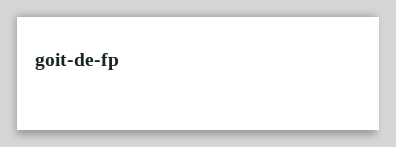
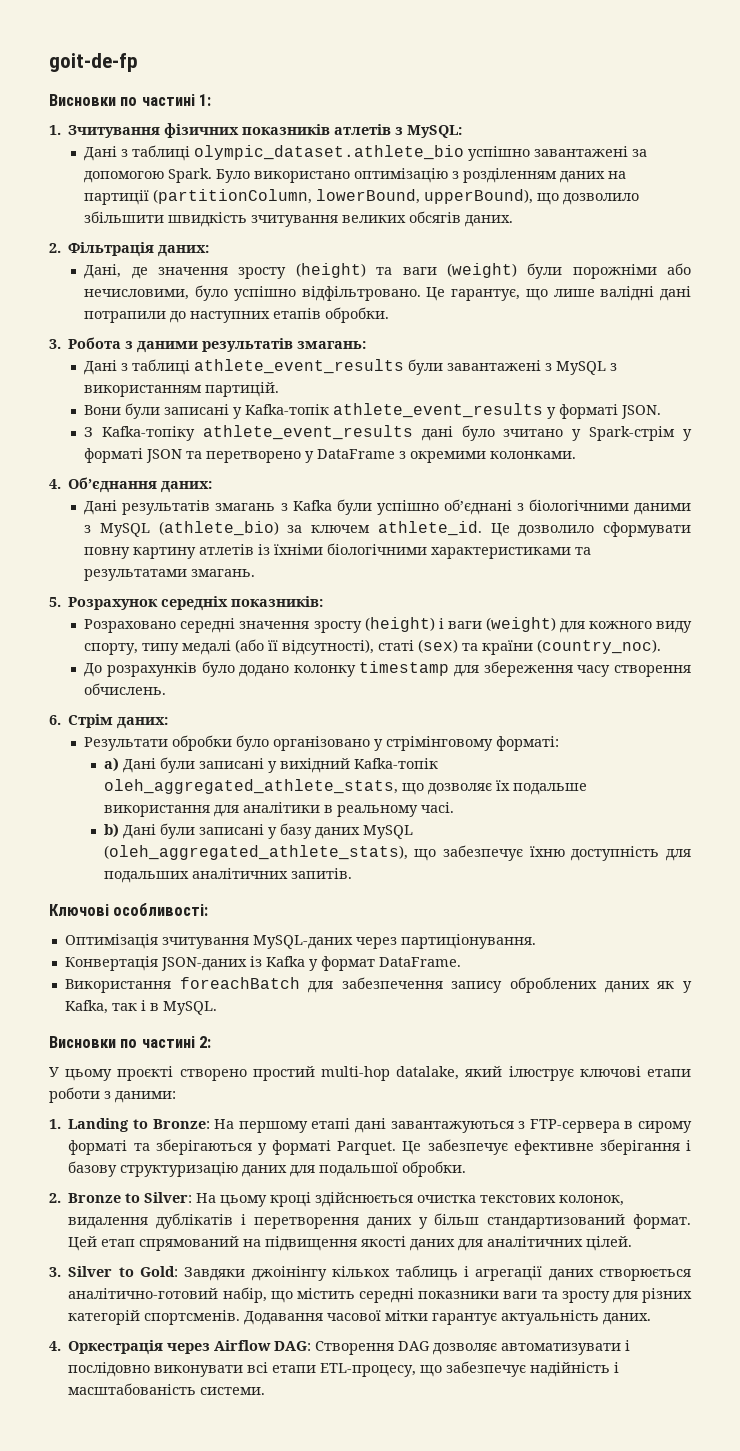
+ Висновки по частині 1:
+ 1. Зчитування фізичних показників атлетів з MySQL:
+ Дані з таблиці olympic_dataset.athlete_bio успішно завантажені за допомогою Spark. Було використано оптимізацію з розділенням даних на партиції (partitionColumn, lowerBound, upperBound), що дозволило збільшити швидкість зчитування великих обсягів даних.
+ 2. Фільтрація даних:
+ Дані, де значення зросту (height) та ваги (weight) були порожніми або нечисловими, було успішно відфільтровано. Це гарантує, що лише валідні дані потрапили до наступних етапів обробки.
+ 3. Робота з даними результатів змагань:
+ Дані з таблиці athlete_event_results були завантажені з MySQL з використанням партицій.
+ Вони були записані у Kafka-топік athlete_event_results у форматі JSON.
+ З Kafka-топіку athlete_event_results дані було зчитано у Spark-стрім у форматі JSON та перетворено у DataFrame з окремими колонками.
+ 4. Об’єднання даних:
+ Дані результатів змагань з Kafka були успішно об’єднані з біологічними даними з MySQL (athlete_bio) за ключем athlete_id. Це дозволило сформувати повну картину атлетів із їхніми біологічними характеристиками та результатами змагань.
+ 5. Розрахунок середніх показників:
+ Розраховано середні значення зросту (height) і ваги (weight) для кожного виду спорту, типу медалі (або її відсутності), статі (sex) та країни (country_noc).
+ До розрахунків було додано колонку timestamp для збереження часу створення обчислень.
+ 6. Стрім даних:
+ Результати обробки було організовано у стрімінговому форматі:
+ а) Дані були записані у вихідний Kafka-топік oleh_aggregated_athlete_stats, що дозволяє їх подальше використання для аналітики в реальному часі.
+ b) Дані були записані у базу даних MySQL (oleh_aggregated_athlete_stats), що забезпечує їхню доступність для подальших аналітичних запитів.
+ Ключові особливості:
+ Оптимізація зчитування MySQL-даних через партиціонування.
+ Конвертація JSON-даних із Kafka у формат DataFrame.
+ Використання foreachBatch для забезпечення запису оброблених даних як у Kafka, так і в MySQL.
+ Висновки по частині 2:
+ У цьому проєкті створено простий multi-hop datalake, який ілюструє ключові етапи роботи з даними:
+ 1. Landing to Bronze: На першому етапі дані завантажуються з FTP-сервера в сирому форматі та зберігаються у форматі Parquet. Це забезпечує ефективне зберігання і базову структуризацію даних для подальшої обробки.
+ 2. Bronze to Silver: На цьому кроці здійснюється очистка текстових колонок, видалення дублікатів і перетворення даних у більш стандартизований формат. Цей етап спрямований на підвищення якості даних для аналітичних цілей.
+ 3. Silver to Gold: Завдяки джоінінгу кількох таблиць і агрегації даних створюється аналітично-готовий набір, що містить середні показники ваги та зросту для різних категорій спортсменів. Додавання часової мітки гарантує актуальність даних.
+ 4. Оркестрація через Airflow DAG: Створення DAG дозволяє автоматизувати і послідовно виконувати всі етапи ETL-процесу, що забезпечує надійність і масштабованість системи.

